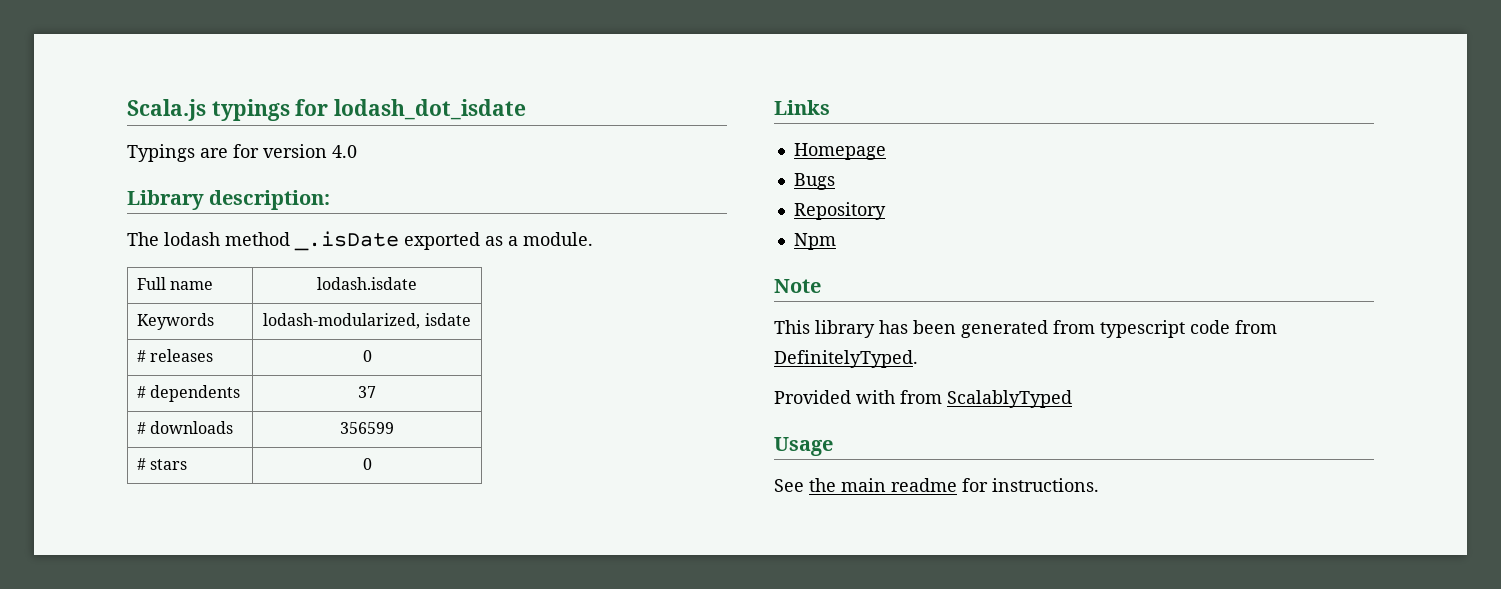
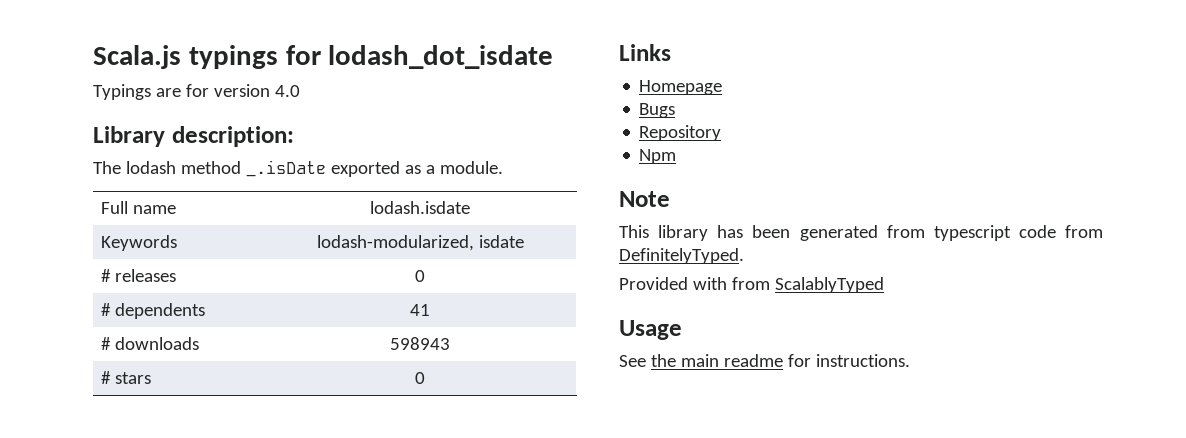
- # dependents | 37
+ # dependents | 41
- # downloads | 356599
+ # downloads | 598943

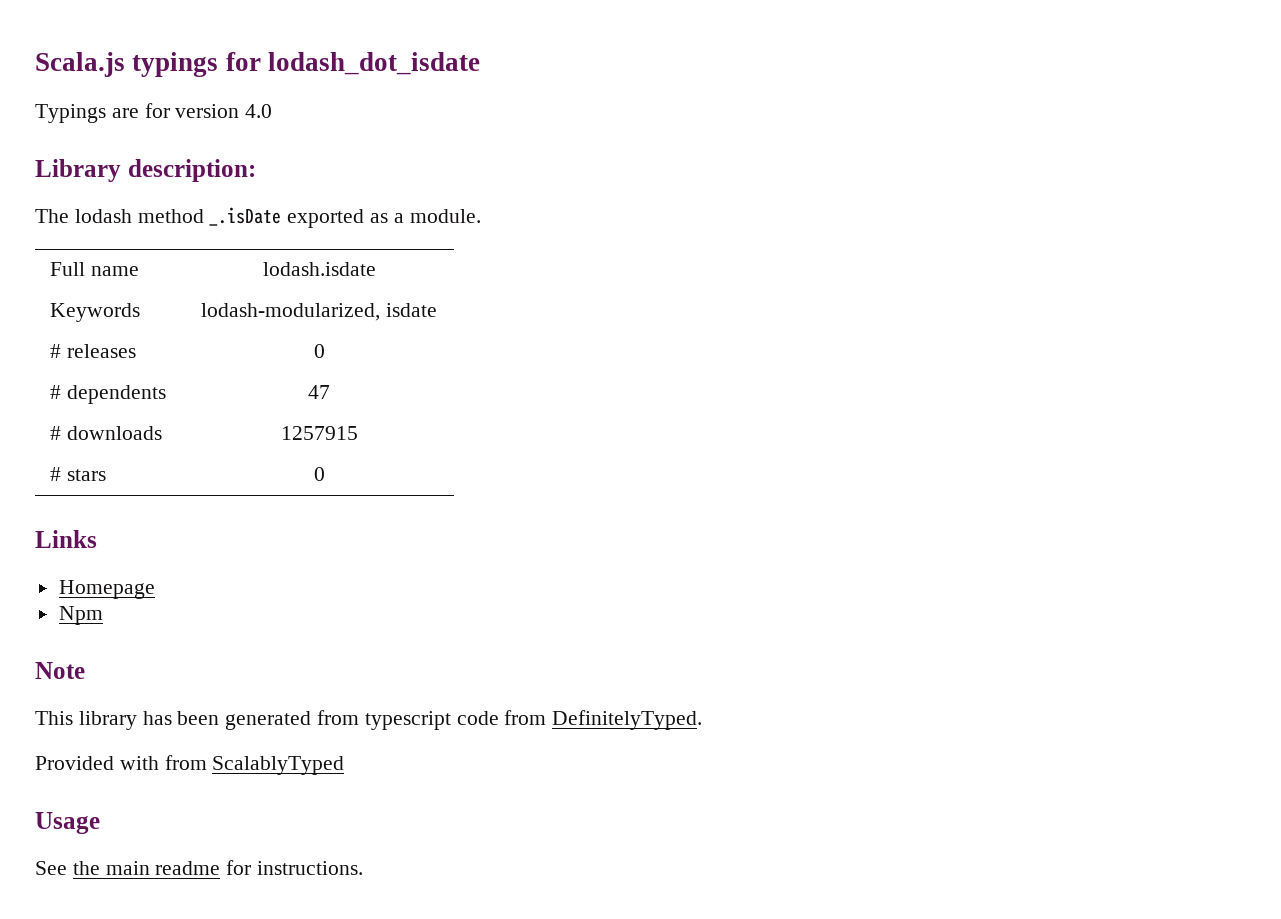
- # dependents | 41
+ # dependents | 47
- # downloads | 598943
+ # downloads | 1257915
- Bugs
- Repository

